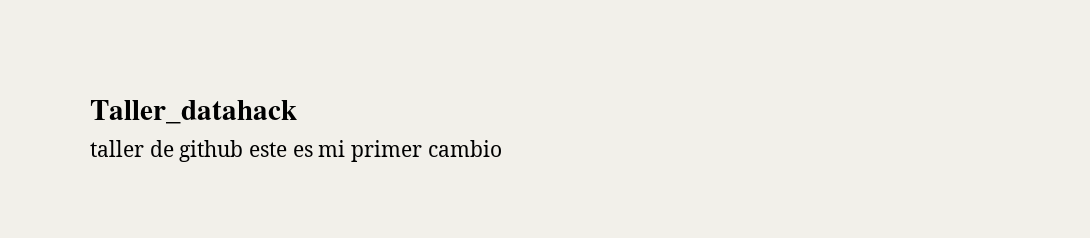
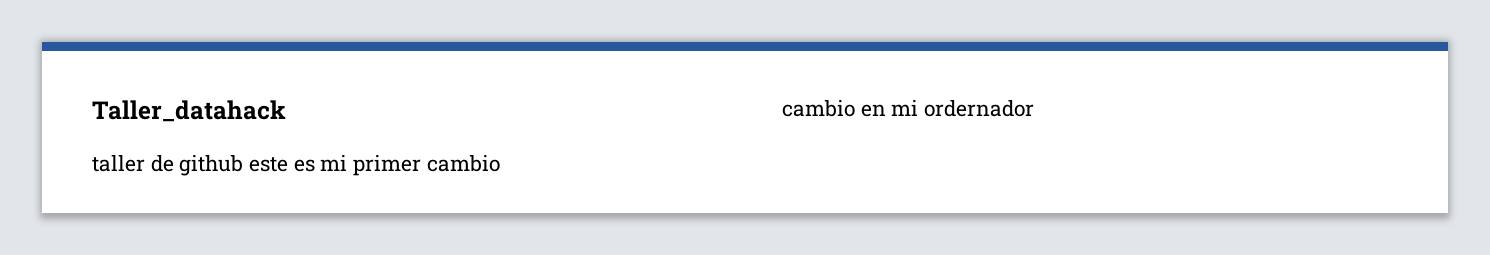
+ cambio en mi ordernador

